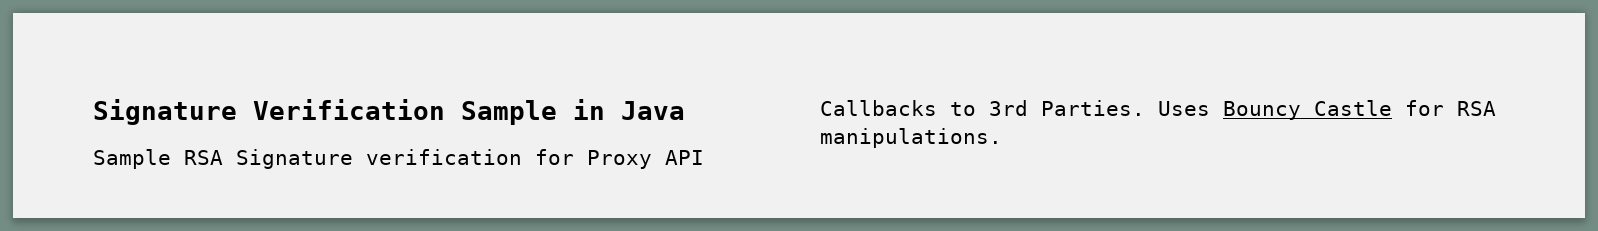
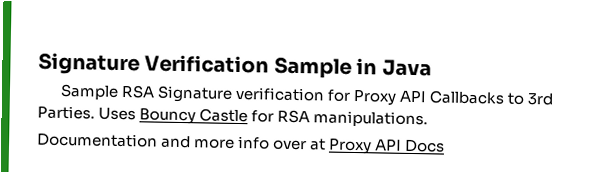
+ Documentation and more info over at Proxy API Docs

